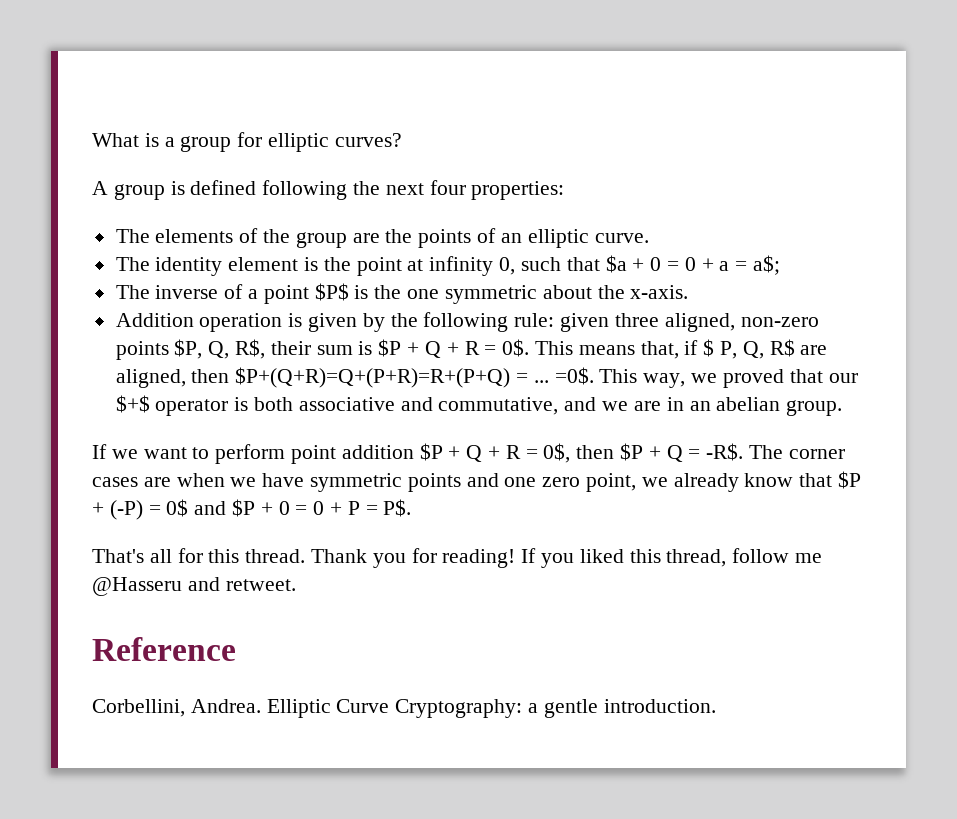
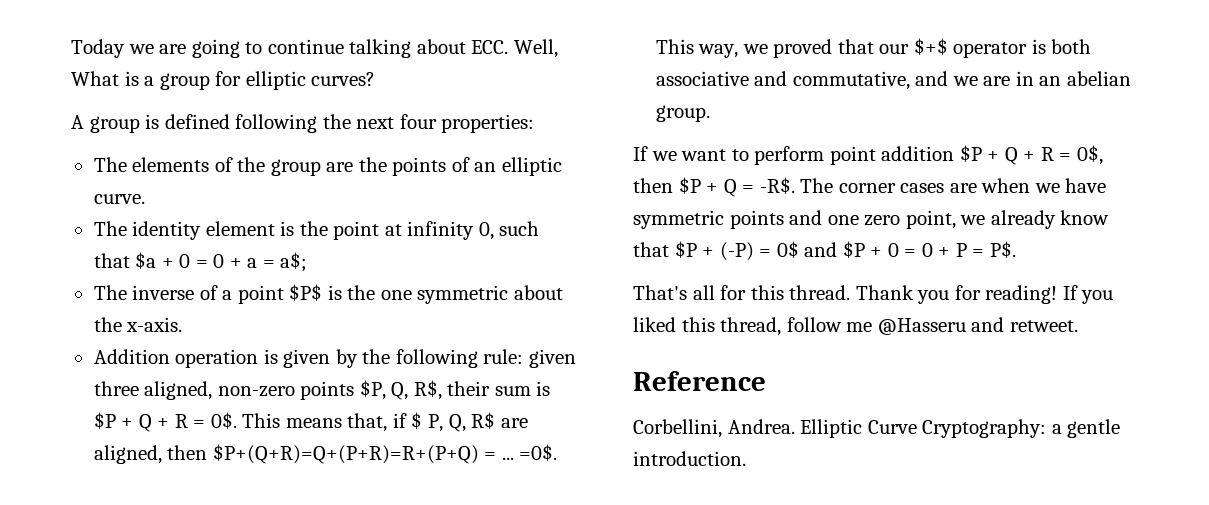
- What is a group for elliptic curves?
+ Today we are going to continue talking about ECC. Well, What is a group for elliptic curves?

